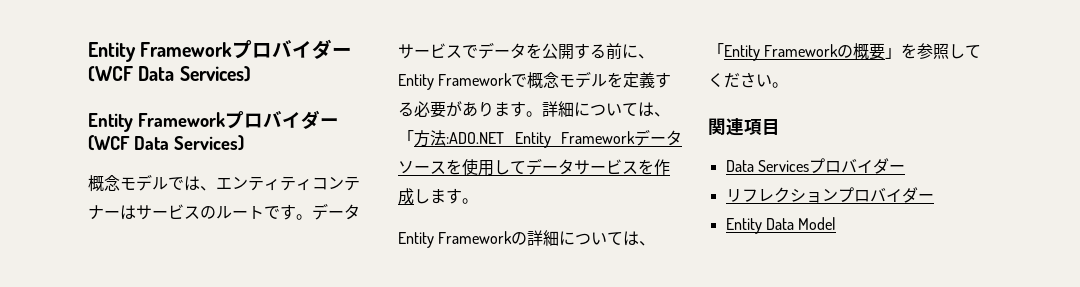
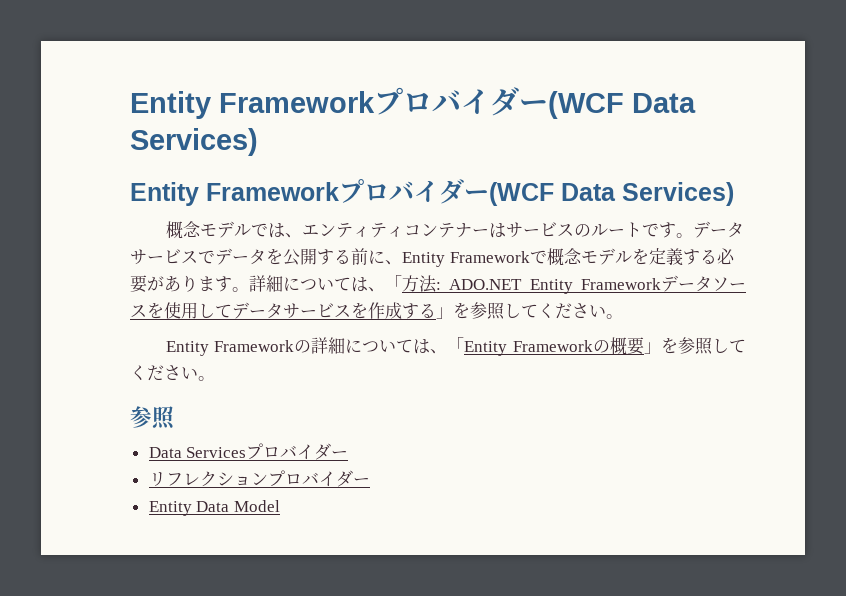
- 詳細については、「方法:ADO.NET Entity Frameworkデータソースを使用してデータサービスを作成します。
+ 詳細については、「方法: ADO.NET Entity Frameworkデータソースを使用してデータサービスを作成する」を参照してください。
  Entity Frameworkの詳細については、「Entity Frameworkの概要」を参照してください。
- 関連項目
+ 参照

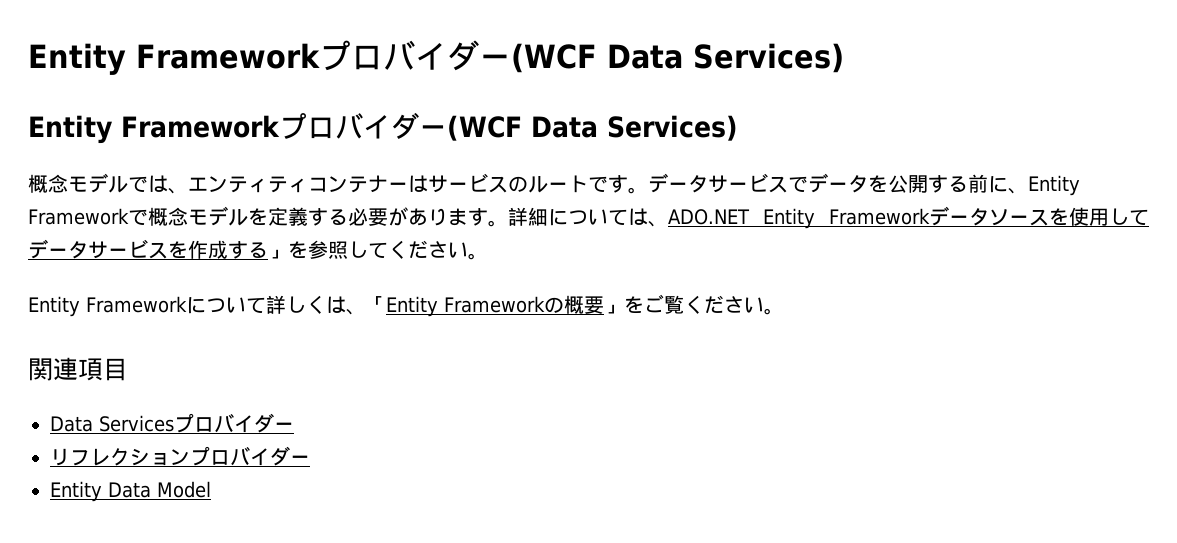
- 詳細については、「方法: ADO.NET Entity Frameworkデータソースを使用してデータサービスを作成する」を参照してください。
+ 詳細については、ADO.NET Entity Frameworkデータソースを使用してデータサービスを作成する」を参照してください。
- Entity Frameworkの詳細については、「Entity Frameworkの概要」を参照してください。
- 参照
+ Entity Frameworkについて詳しくは、「Entity Frameworkの概要」をご覧ください。
+ 関連項目

